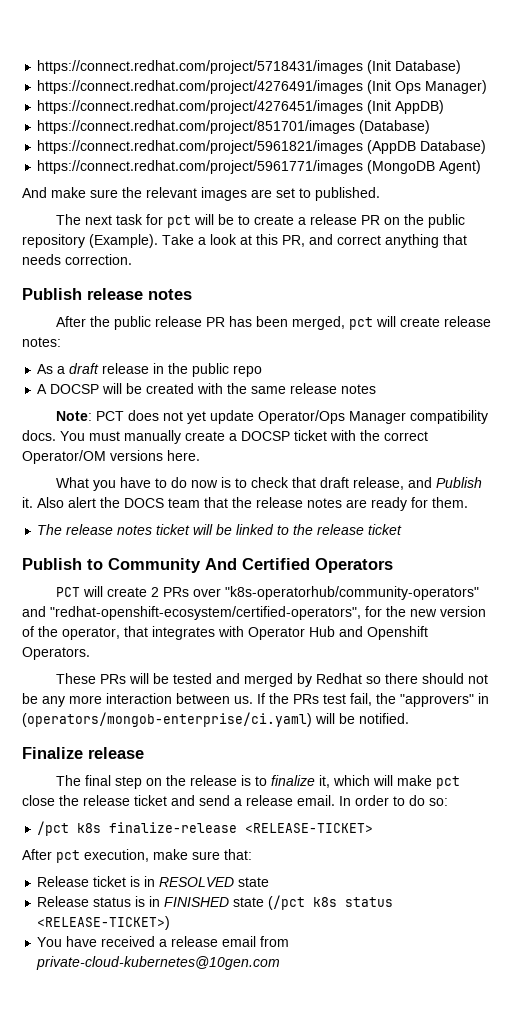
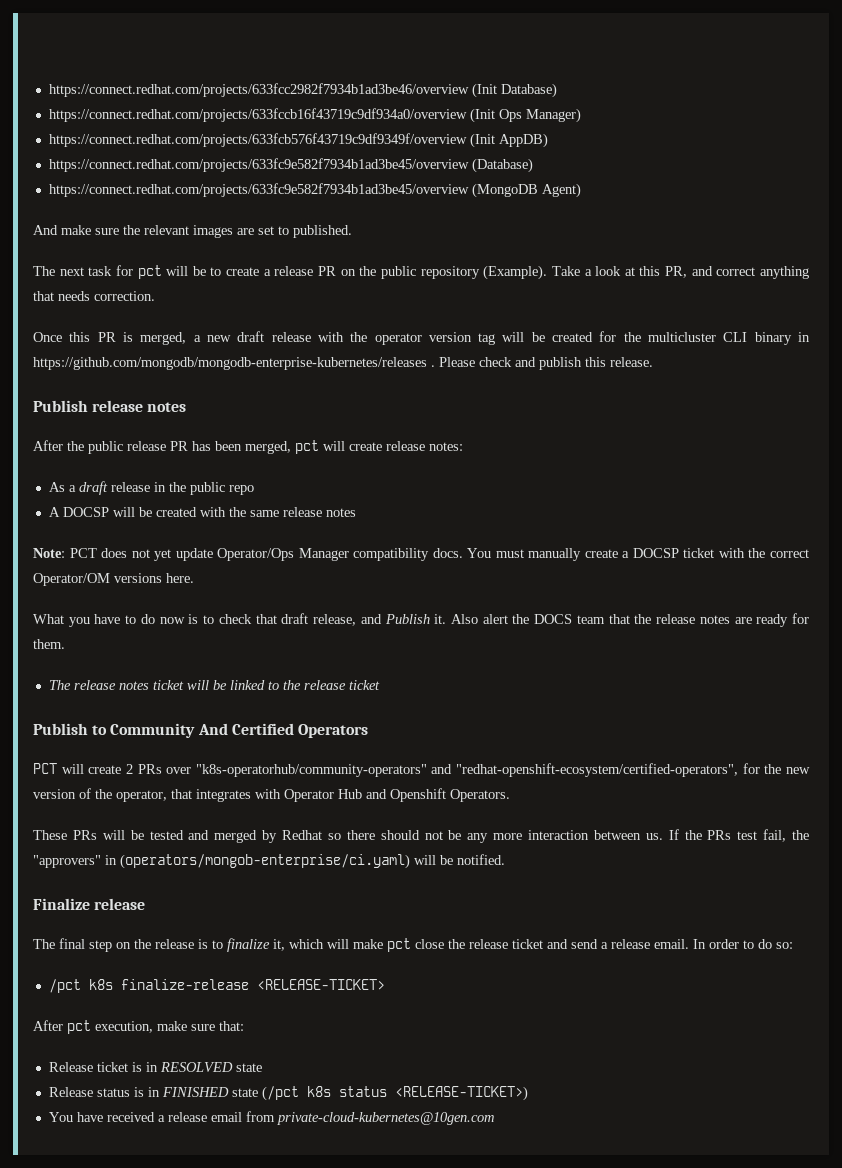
- https://connect.redhat.com/project/5718431/images (Init Database)
+ https://connect.redhat.com/projects/633fcc2982f7934b1ad3be46/overview (Init Database)
- https://connect.redhat.com/project/4276491/images (Init Ops Manager)
+ https://connect.redhat.com/projects/633fccb16f43719c9df934a0/overview (Init Ops Manager)
- https://connect.redhat.com/project/4276451/images (Init AppDB)
+ https://connect.redhat.com/projects/633fcb576f43719c9df9349f/overview (Init AppDB)
- https://connect.redhat.com/project/851701/images (Database)
+ https://connect.redhat.com/projects/633fc9e582f7934b1ad3be45/overview (Database)
- https://connect.redhat.com/project/5961821/images (AppDB Database)
- https://connect.redhat.com/project/5961771/images (MongoDB Agent)
+ https://connect.redhat.com/projects/633fc9e582f7934b1ad3be45/overview (MongoDB Agent)
+ Once this PR is merged, a new draft release with the operator version tag will be created for the multicluster CLI binary in https://github.com/mongodb/mongodb-enterprise-kubernetes/releases . Please check and publish this release.

